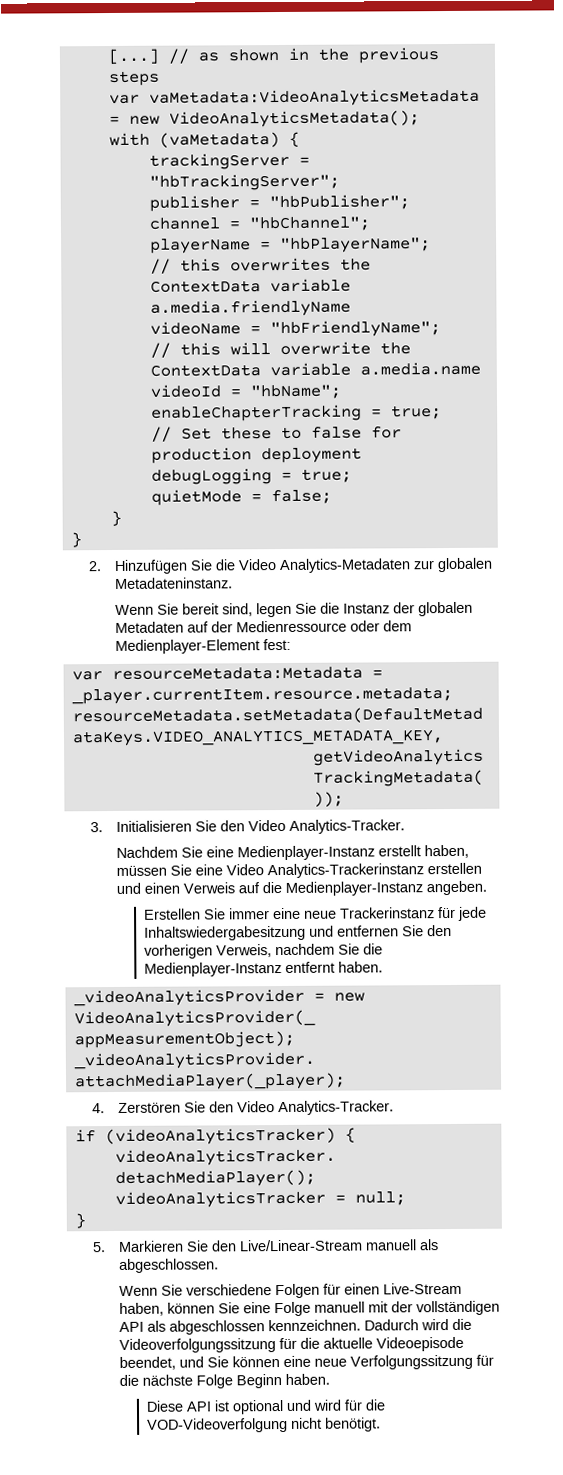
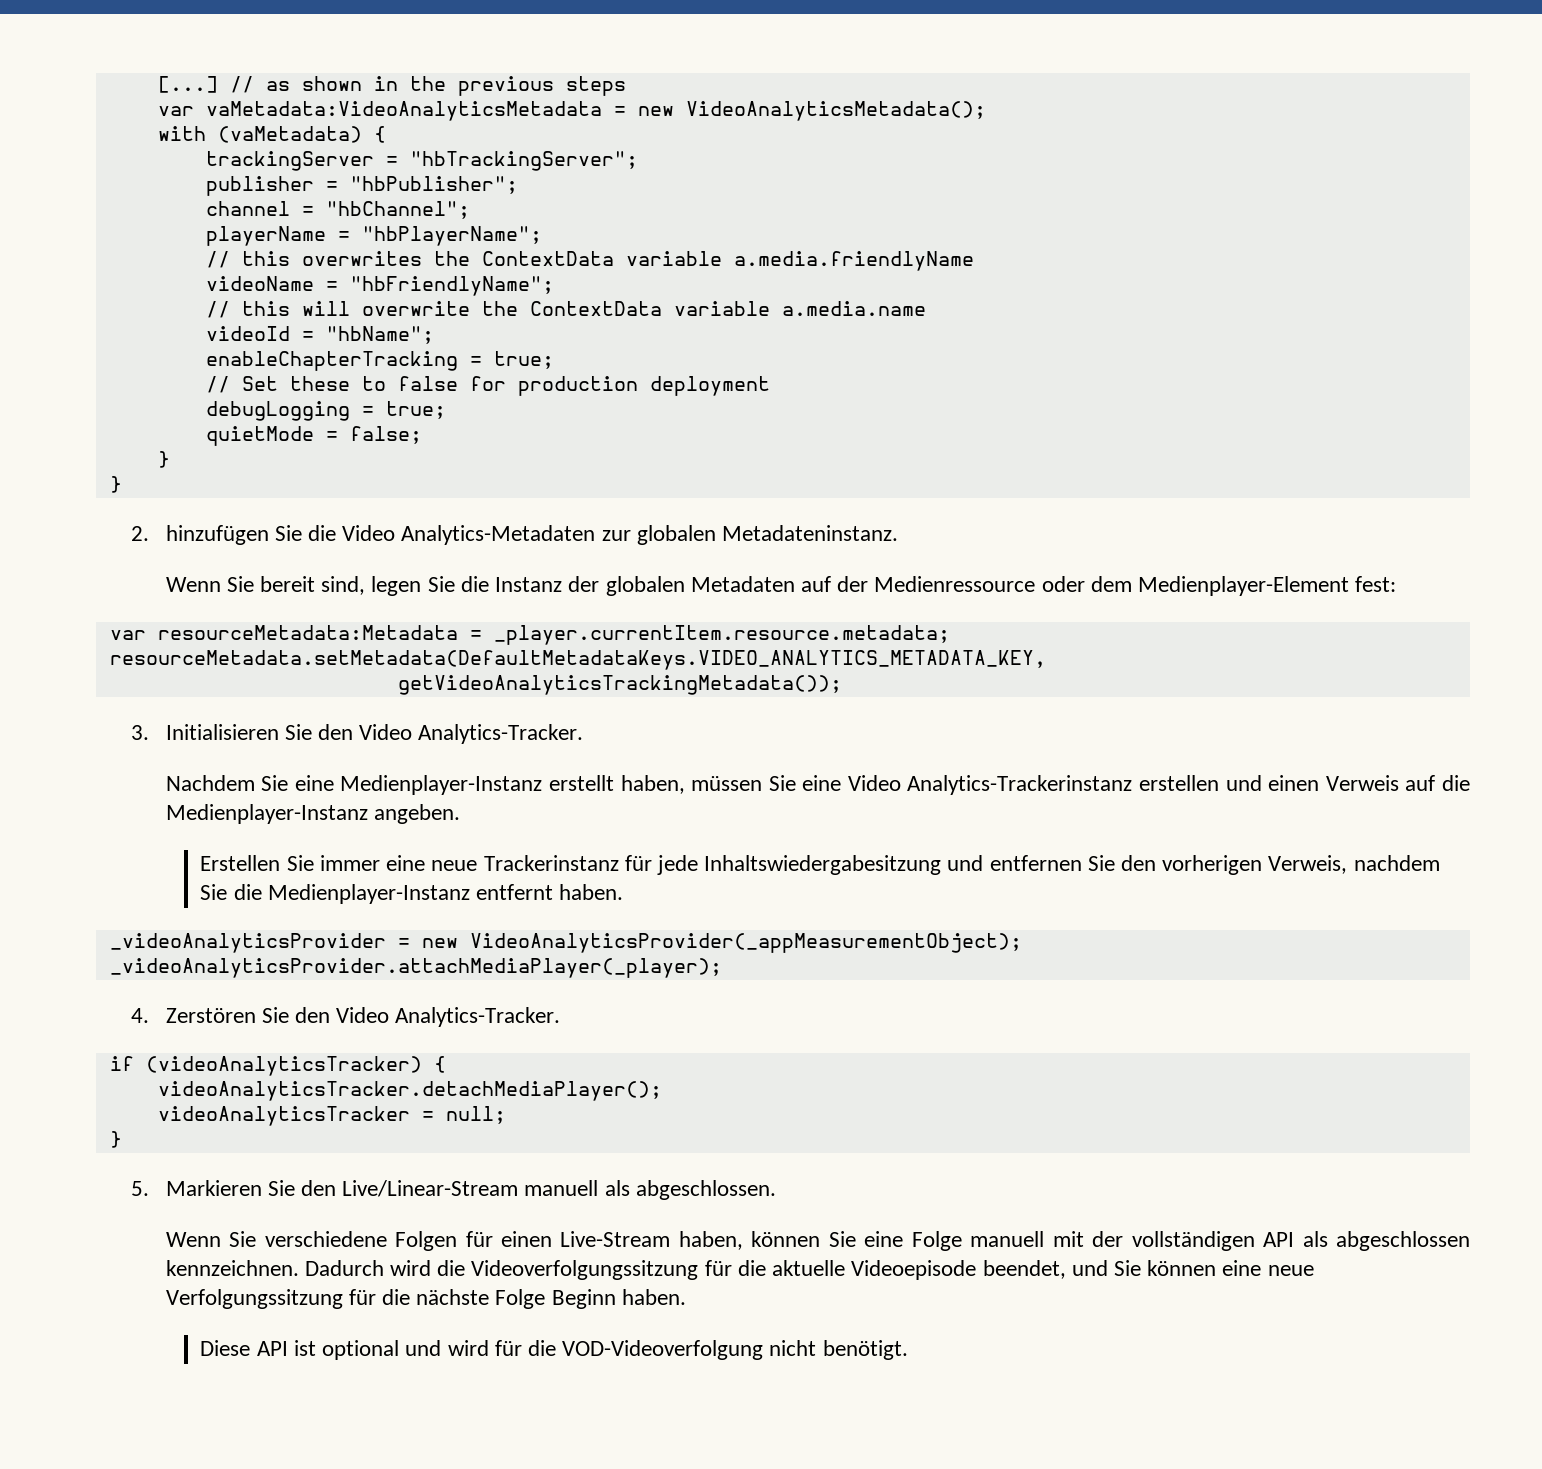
- 2. Hinzufügen Sie die Video Analytics-Metadaten zur globalen Metadateninstanz.
+ 2. hinzufügen Sie die Video Analytics-Metadaten zur globalen Metadateninstanz.

